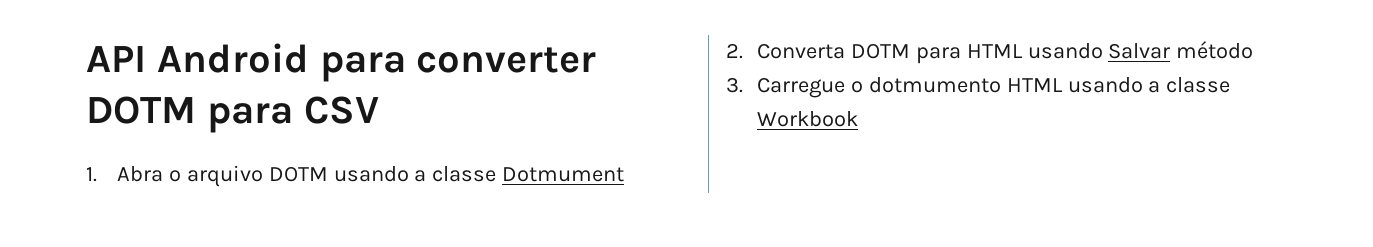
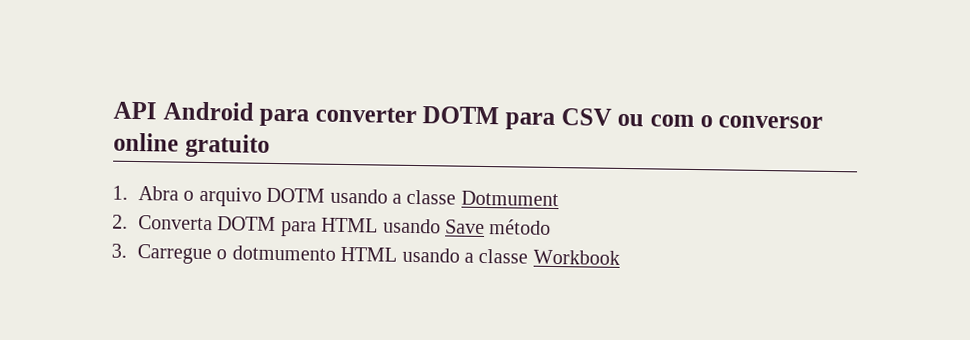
- API Android para converter DOTM para CSV
+ API Android para converter DOTM para CSV ou com o conversor online gratuito
- 2. Converta DOTM para HTML usando Salvar método
+ 2. Converta DOTM para HTML usando Save método

